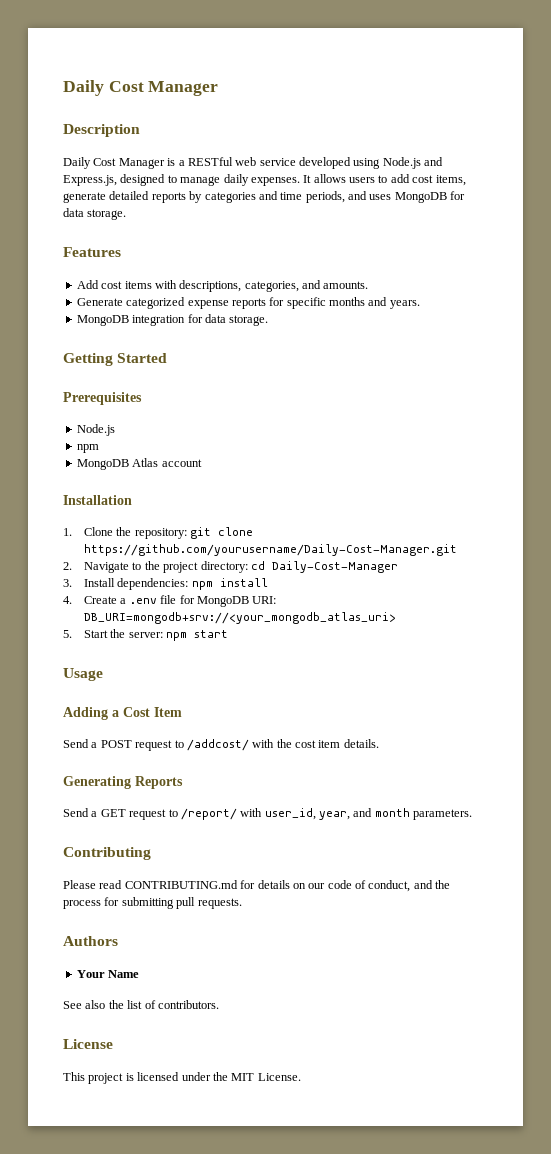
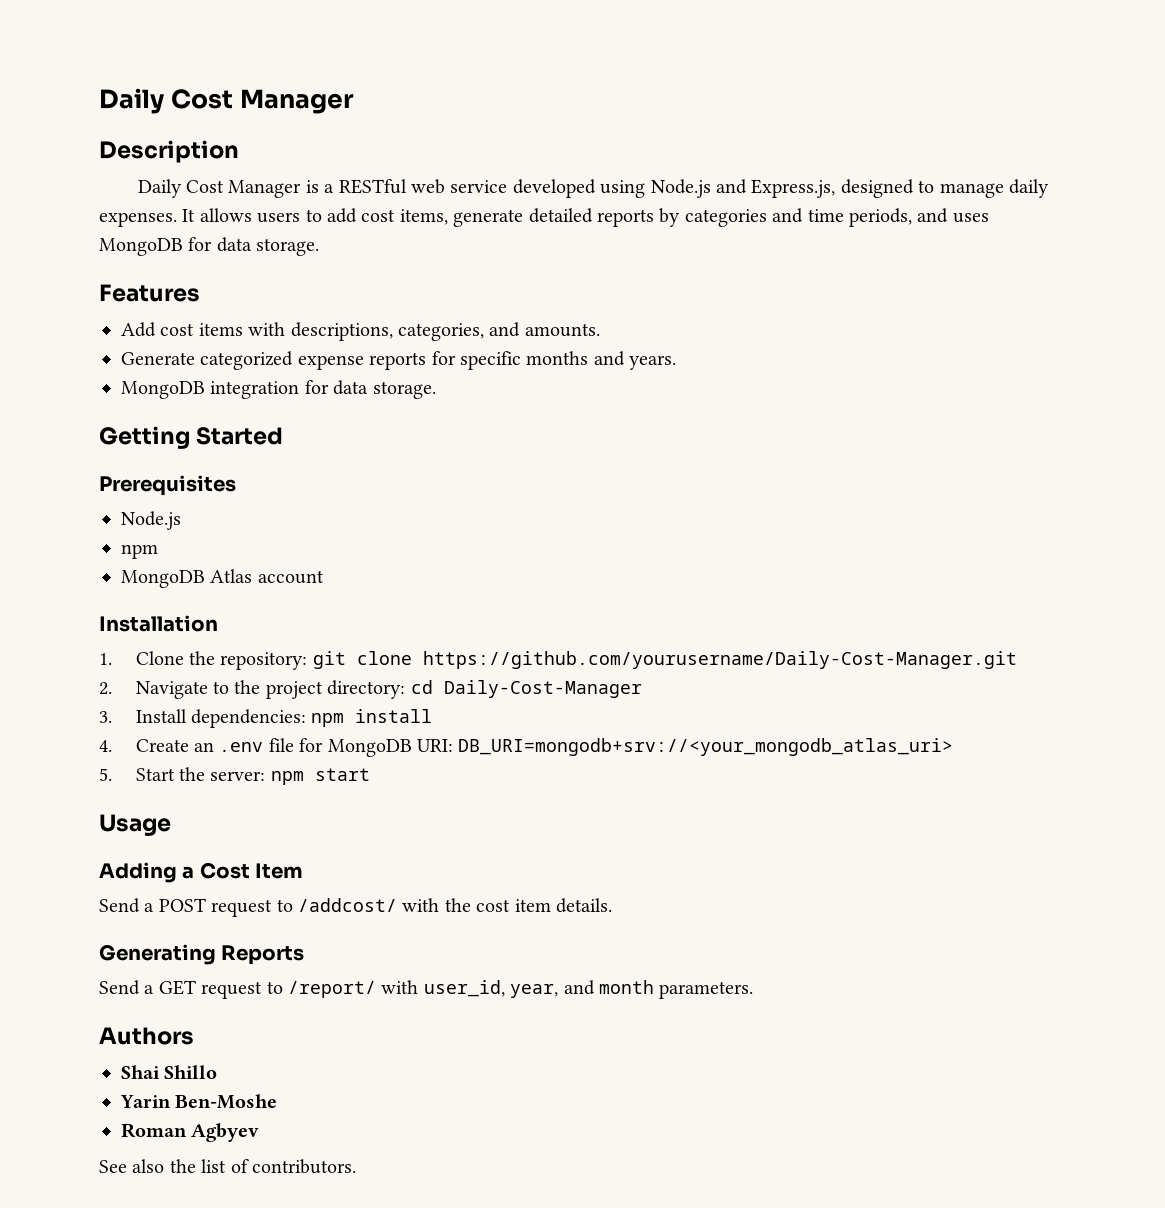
- 4. Create a .env file for MongoDB URI: DB_URI=mongodb+srv://<your_mongodb_atlas_uri>
+ 4. Create an .env file for MongoDB URI: DB_URI=mongodb+srv://<your_mongodb_atlas_uri>
- Contributing
- Please read CONTRIBUTING.md for details on our code of conduct, and the process for submitting pull requests.
  Authors
- Your Name
+ Shai Shillo
+ Yarin Ben-Moshe
+ Roman Agbyev
- License
- This project is licensed under the MIT License.

